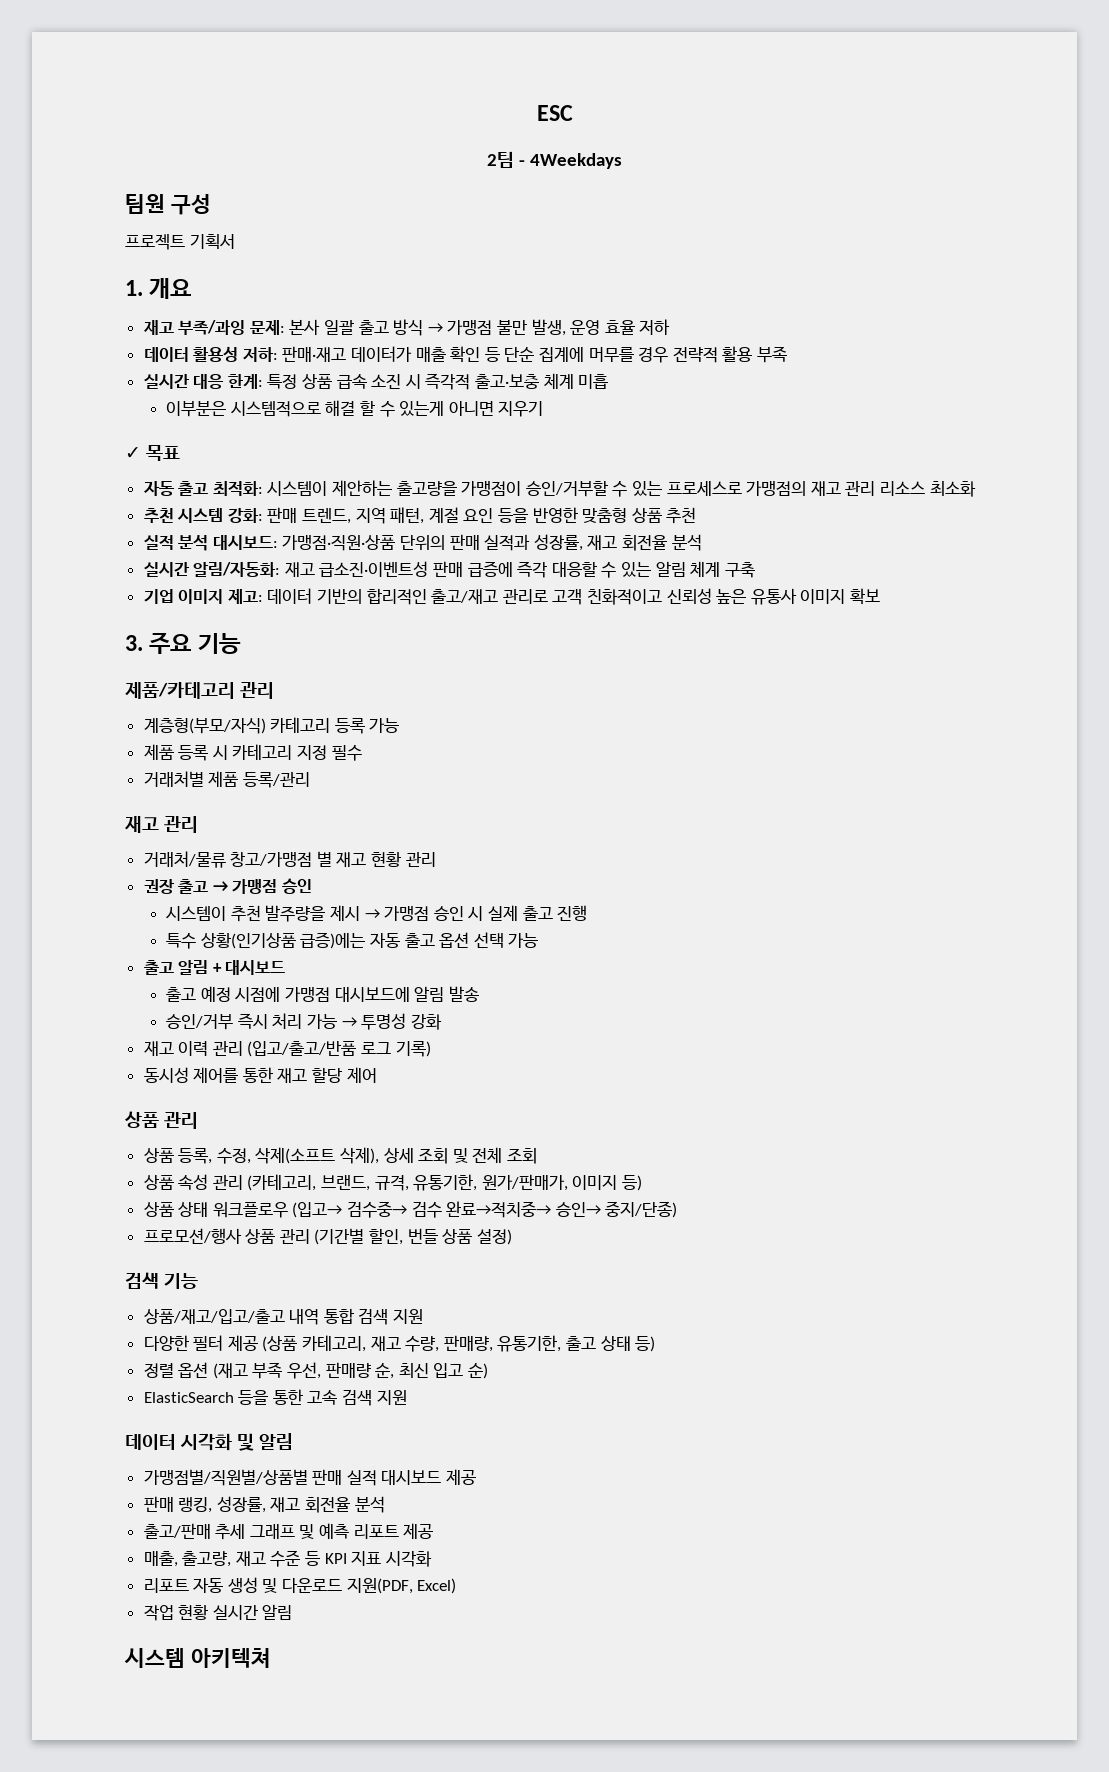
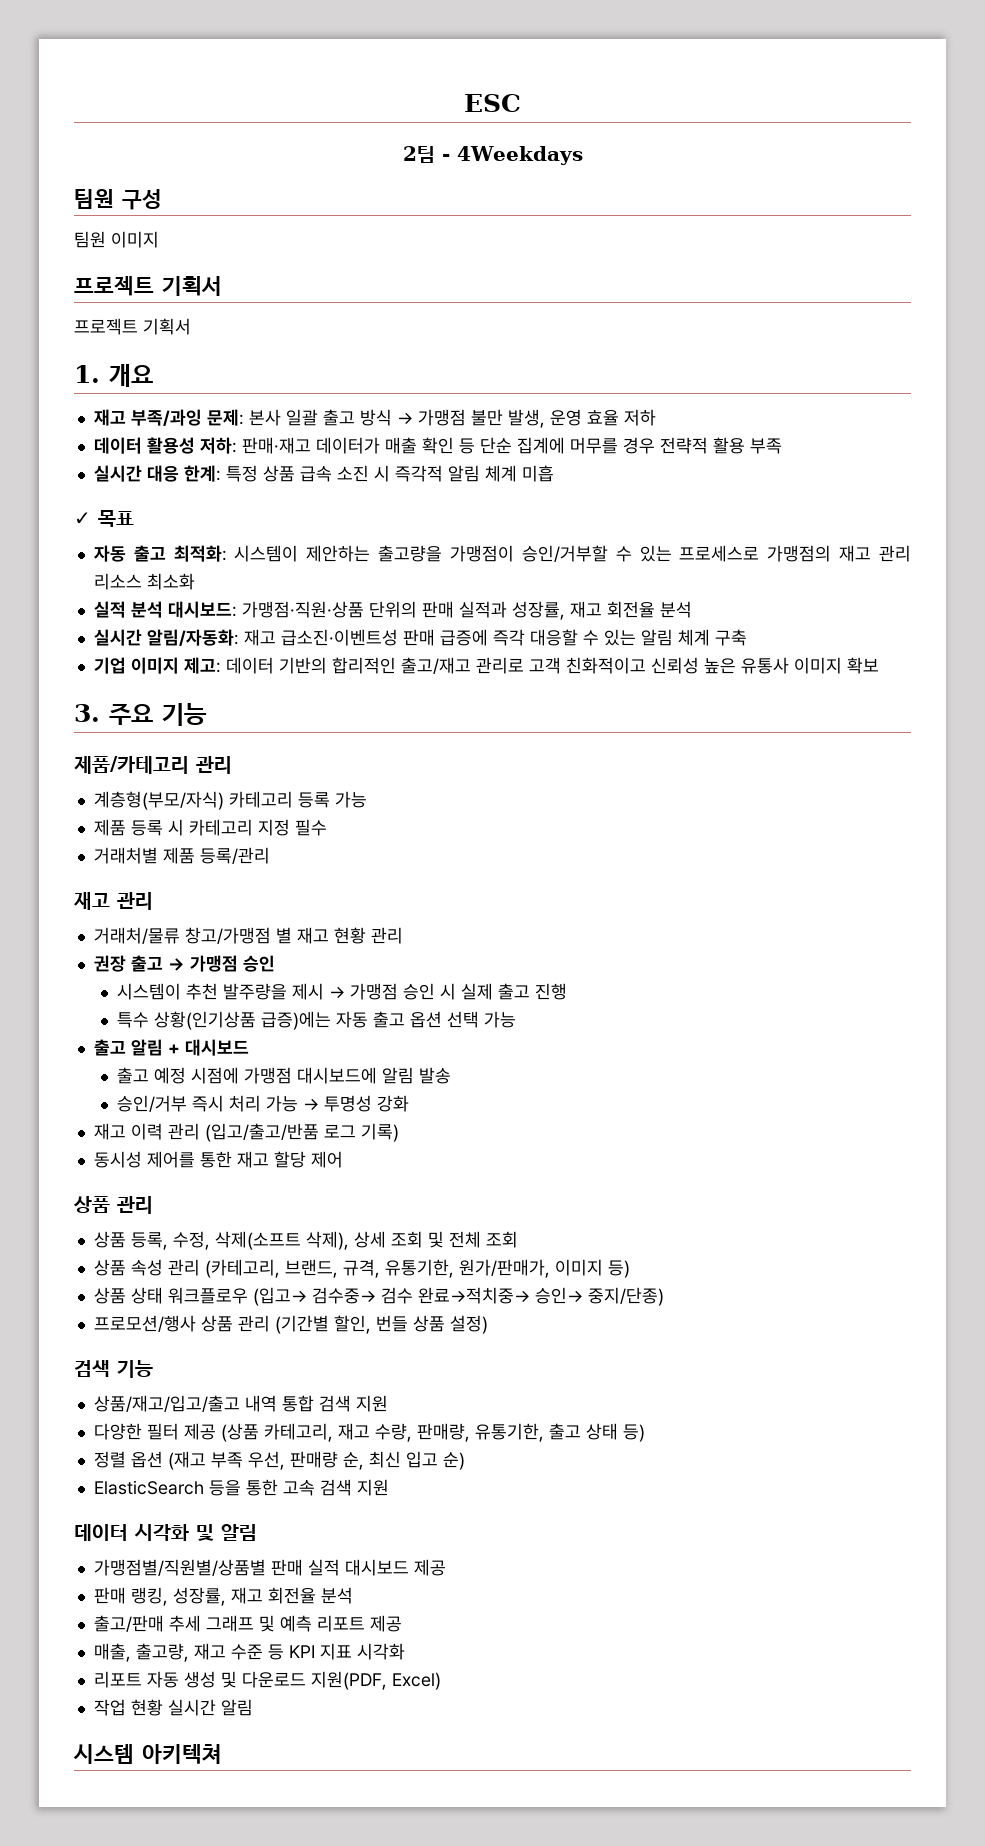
+ 팀원 이미지
+ 프로젝트 기획서
- 실시간 대응 한계: 특정 상품 급속 소진 시 즉각적 출고·보충 체계 미흡
+ 실시간 대응 한계: 특정 상품 급속 소진 시 즉각적 알림 체계 미흡
- 이부분은 시스템적으로 해결 할 수 있는게 아니면 지우기
- 추천 시스템 강화: 판매 트렌드, 지역 패턴, 계절 요인 등을 반영한 맞춤형 상품 추천

